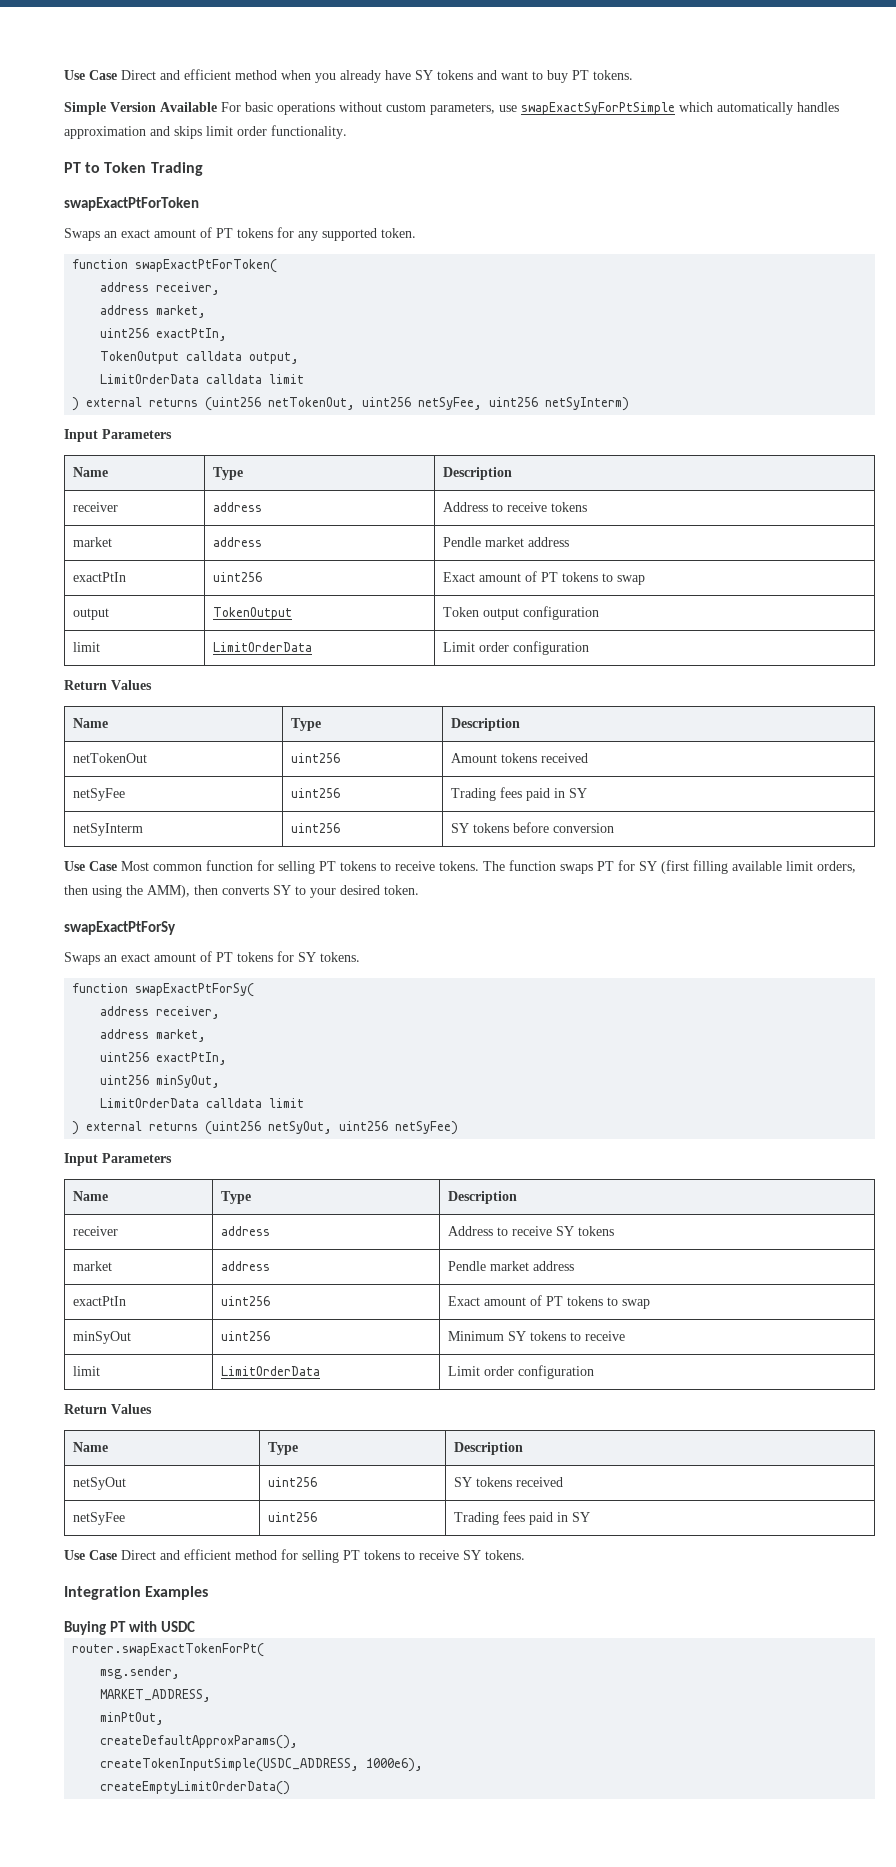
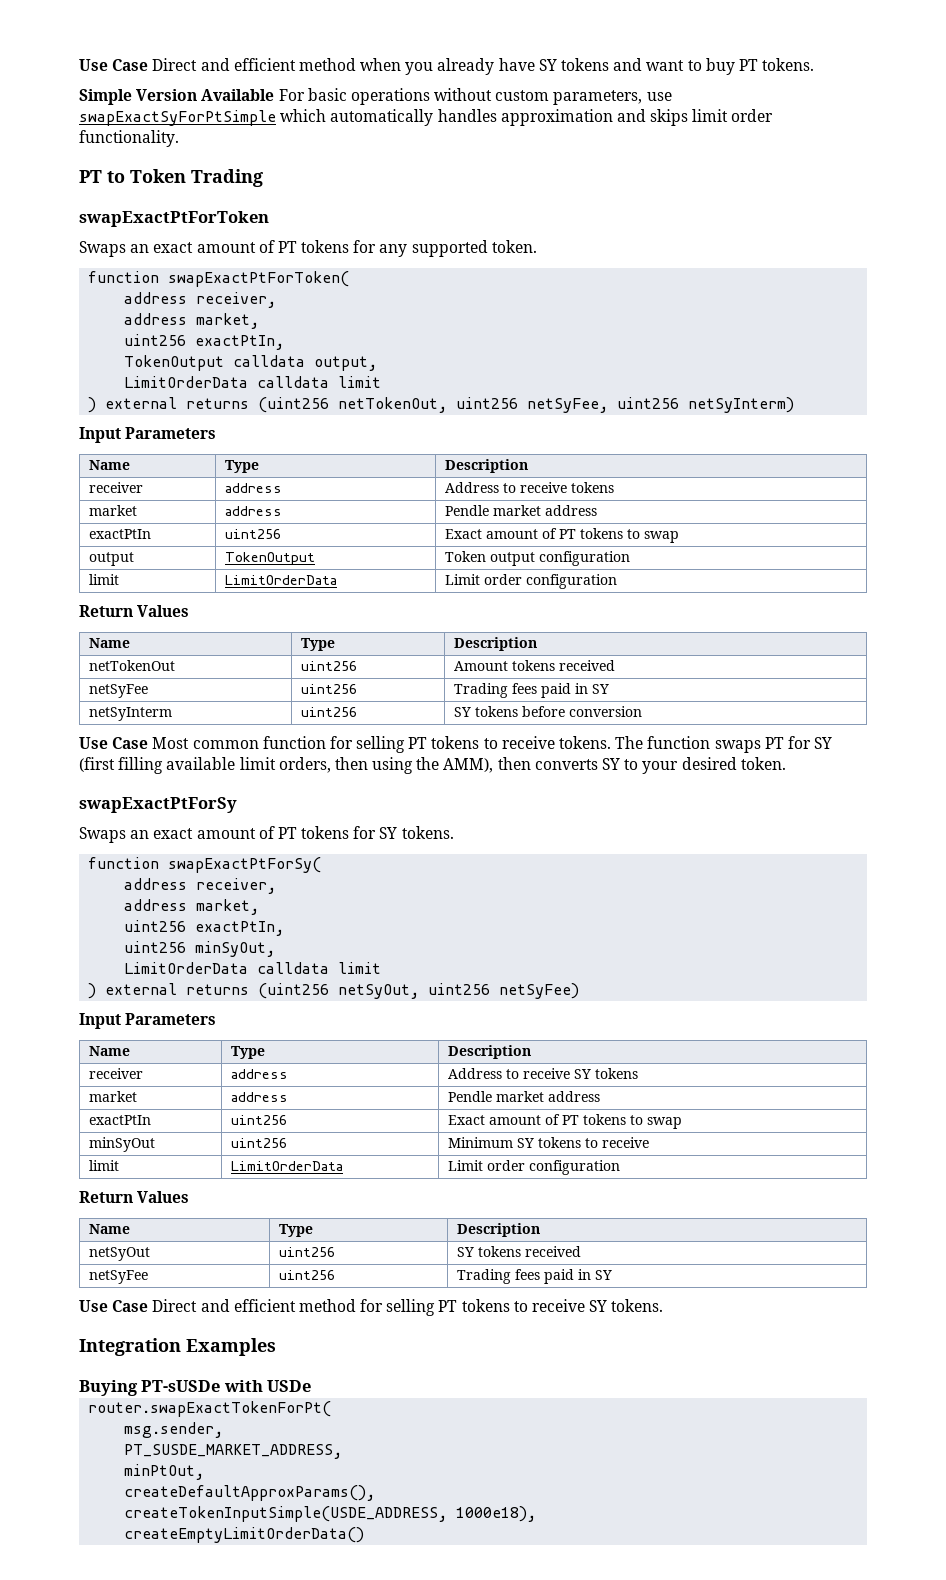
- Buying PT with USDC
+ Buying PT-sUSDe with USDe
- MARKET_ADDRESS,
+ PT_SUSDE_MARKET_ADDRESS,
- createTokenInputSimple(USDC_ADDRESS, 1000e6),
+ createTokenInputSimple(USDE_ADDRESS, 1000e18),

